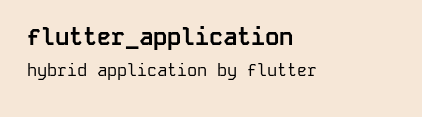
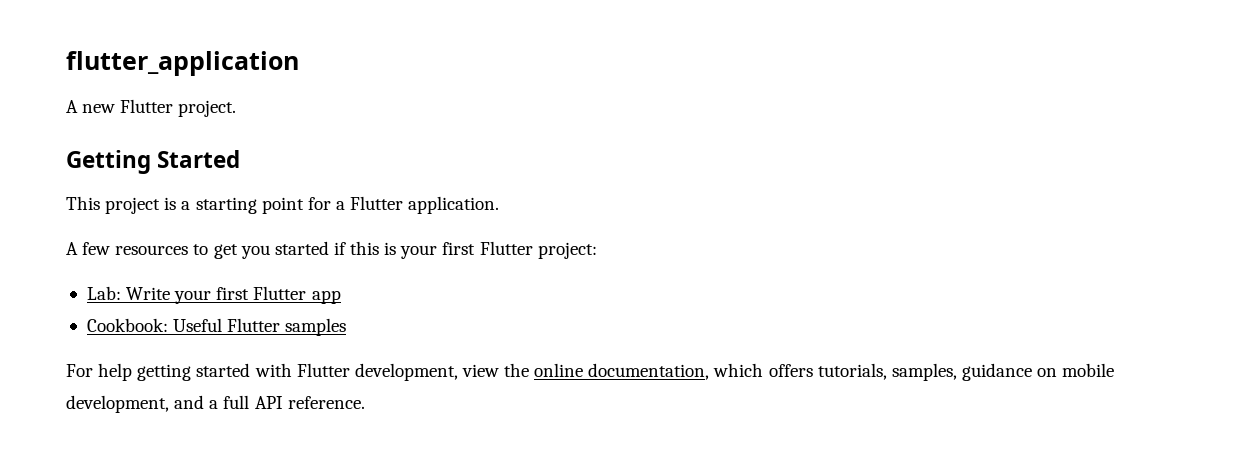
- hybrid application by flutter
+ A new Flutter project.
+ Getting Started
+ This project is a starting point for a Flutter application.
+ A few resources to get you started if this is your first Flutter project:
+ Lab: Write your first Flutter app
+ Cookbook: Useful Flutter samples
+ For help getting started with Flutter development, view the online documentation, which offers tutorials, samples, guidance on mobile development, and a full API reference.

